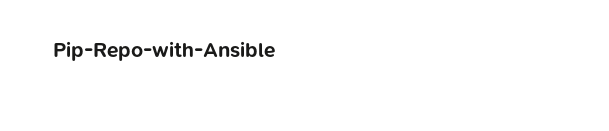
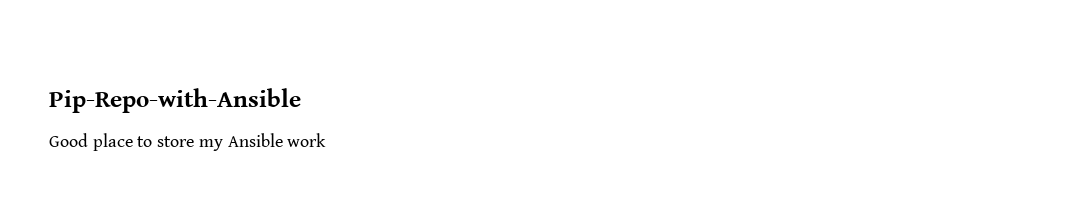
+ Good place to store my Ansible work

